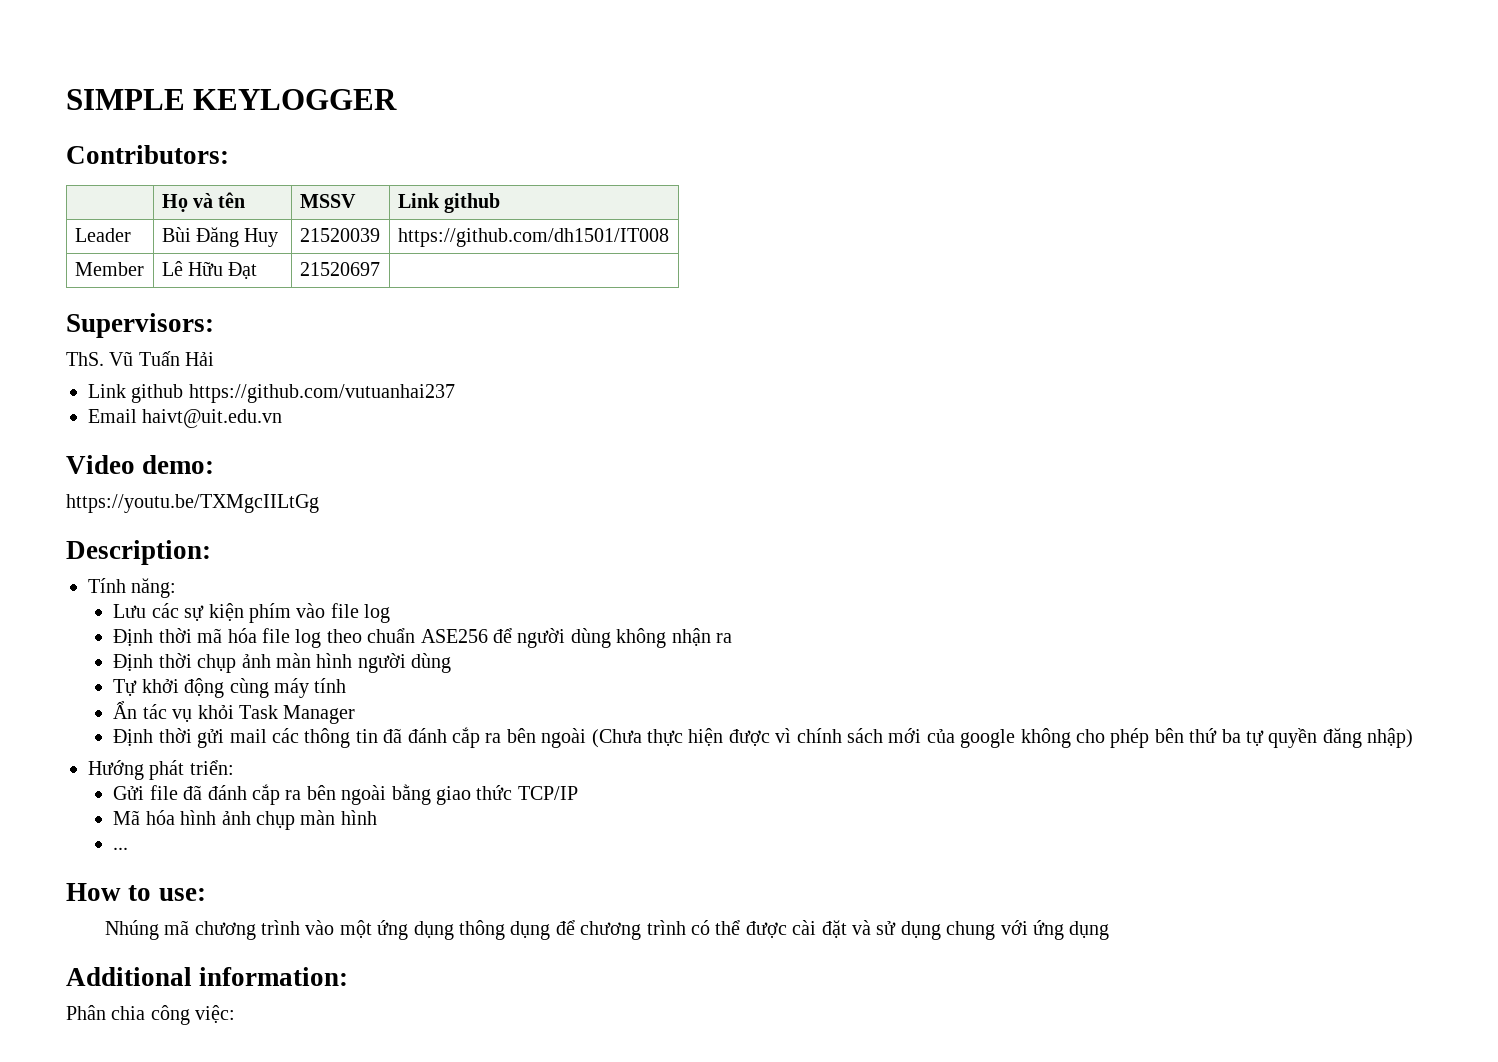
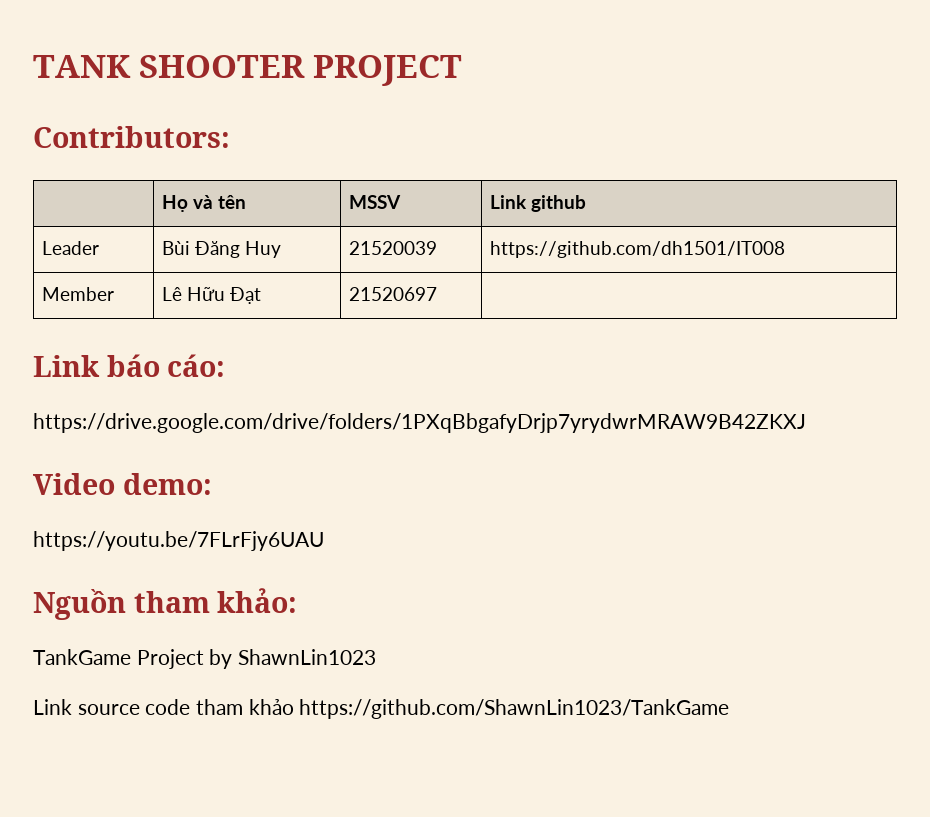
- SIMPLE KEYLOGGER
+ TANK SHOOTER PROJECT
- Supervisors:
- ThS. Vũ Tuấn Hải
- Link github https://github.com/vutuanhai237
- Email haivt@uit.edu.vn
+ Link báo cáo:
+ https://drive.google.com/drive/folders/1PXqBbgafyDrjp7yrydwrMRAW9B42ZKXJ
  Video demo:
- https://youtu.be/TXMgcIILtGg
- Description:
- Tính năng:
- Lưu các sự kiện phím vào file log
- Định thời mã hóa file log theo chuẩn ASE256 để người dùng không nhận ra
- Định thời chụp ảnh màn hình người dùng
- Tự khởi động cùng máy tính
- Ẩn tác vụ khỏi Task Manager
- Định thời gửi mail các thông tin đã đánh cắp ra bên ngoài (Chưa thực hiện được vì chính sách mới của google không cho phép bên thứ ba tự quyền đăng nhập)
- Hướng phát triển:
- Gửi file đã đánh cắp ra bên ngoài bằng giao thức TCP/IP
- Mã hóa hình ảnh chụp màn hình
- ...
- How to use:
- Nhúng mã chương trình vào một ứng dụng thông dụng để chương trình có thể được cài đặt và sử dụng chung với ứng dụng
- Additional information:
- Phân chia công việc:
+ https://youtu.be/7FLrFjy6UAU
+ Nguồn tham khảo:
+ TankGame Project by ShawnLin1023
+ Link source code tham khảo https://github.com/ShawnLin1023/TankGame

